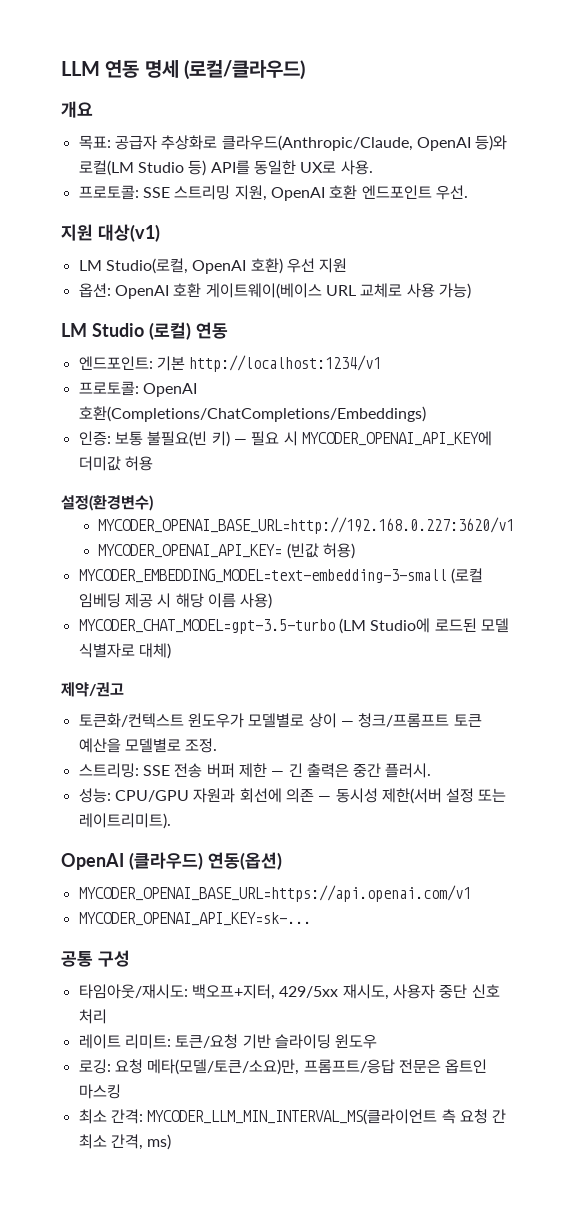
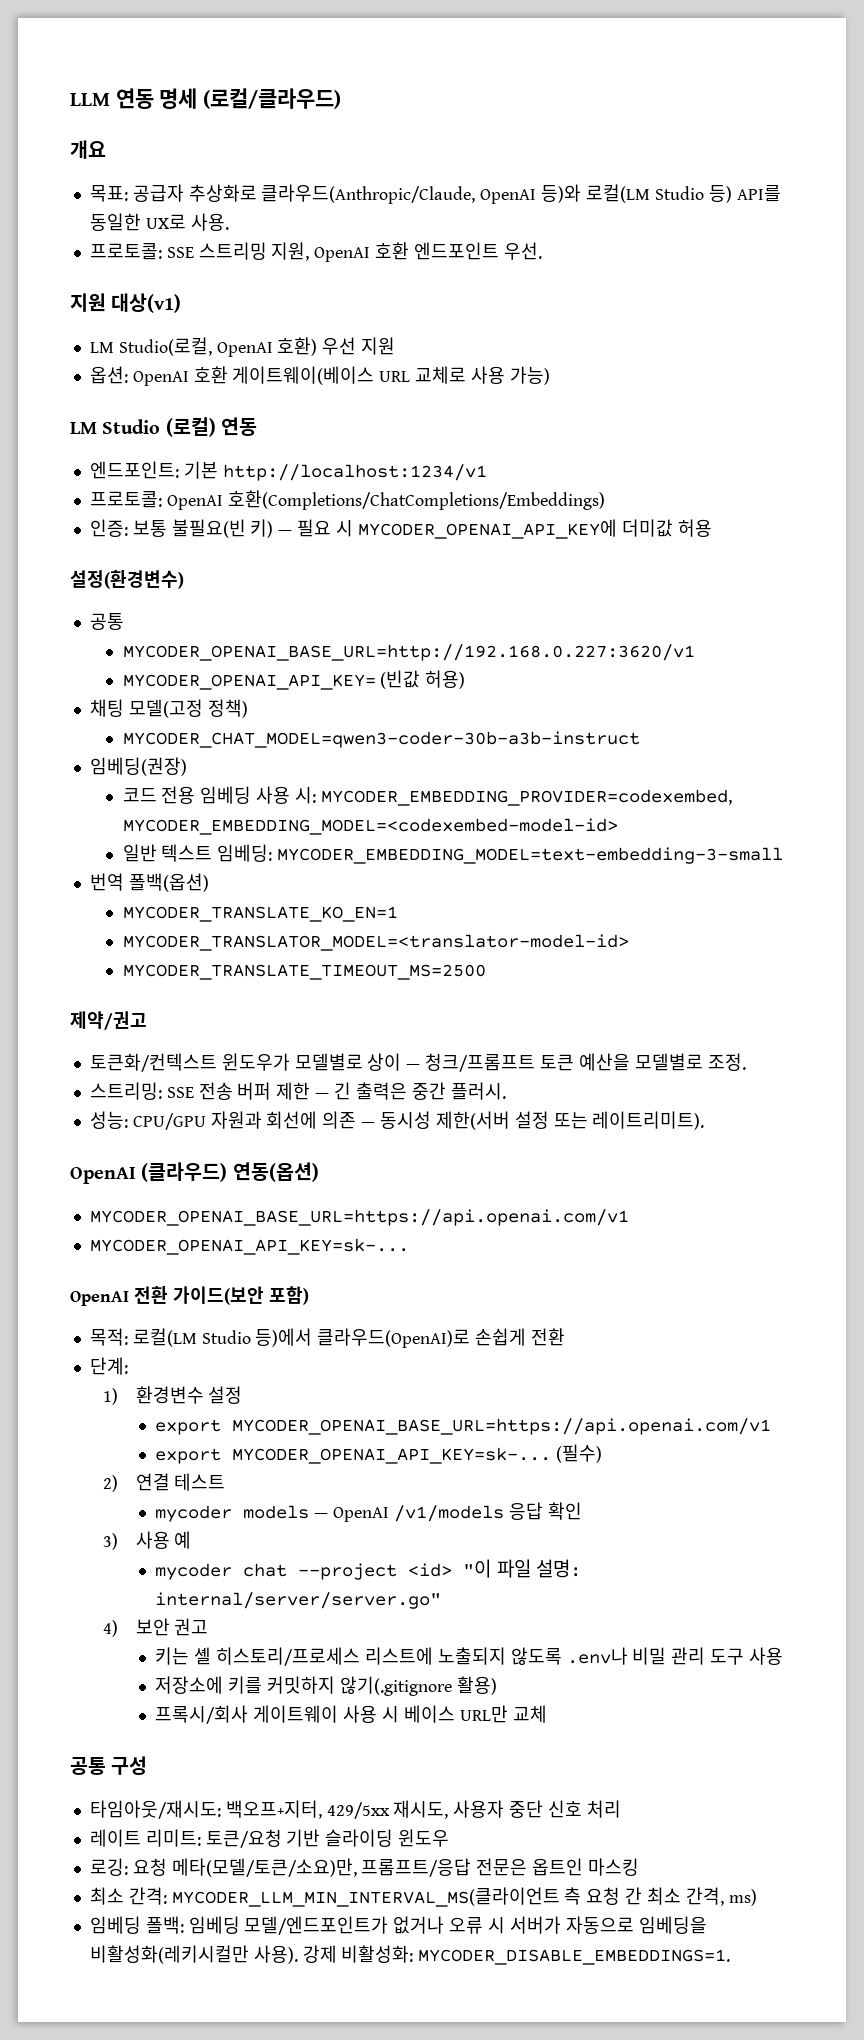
  설정(환경변수)
+ 공통
- MYCODER_EMBEDDING_MODEL=text-embedding-3-small (로컬 임베딩 제공 시 해당 이름 사용)
- MYCODER_CHAT_MODEL=gpt-3.5-turbo (LM Studio에 로드된 모델 식별자로 대체)
+ 채팅 모델(고정 정책)
+ MYCODER_CHAT_MODEL=qwen3-coder-30b-a3b-instruct
+ 임베딩(권장)
+ 코드 전용 임베딩 사용 시: MYCODER_EMBEDDING_PROVIDER=codexembed, MYCODER_EMBEDDING_MODEL=<codexembed-model-id>
+ 일반 텍스트 임베딩: MYCODER_EMBEDDING_MODEL=text-embedding-3-small
+ 번역 폴백(옵션)
+ MYCODER_TRANSLATE_KO_EN=1
+ MYCODER_TRANSLATOR_MODEL=<translator-model-id>
+ MYCODER_TRANSLATE_TIMEOUT_MS=2500
+ OpenAI 전환 가이드(보안 포함)
+ 목적: 로컬(LM Studio 등)에서 클라우드(OpenAI)로 손쉽게 전환
+ 단계:
+ 1) 환경변수 설정
+ export MYCODER_OPENAI_BASE_URL=https://api.openai.com/v1
+ export MYCODER_OPENAI_API_KEY=sk-... (필수)
+ 2) 연결 테스트
+ mycoder models — OpenAI /v1/models 응답 확인
+ 3) 사용 예
+ mycoder chat --project <id> "이 파일 설명: internal/server/server.go"
+ 4) 보안 권고
+ 키는 셸 히스토리/프로세스 리스트에 노출되지 않도록 .env나 비밀 관리 도구 사용
+ 저장소에 키를 커밋하지 않기(.gitignore 활용)
+ 프록시/회사 게이트웨이 사용 시 베이스 URL만 교체
+ 임베딩 폴백: 임베딩 모델/엔드포인트가 없거나 오류 시 서버가 자동으로 임베딩을 비활성화(레키시컬만 사용). 강제 비활성화: MYCODER_DISABLE_EMBEDDINGS=1.

